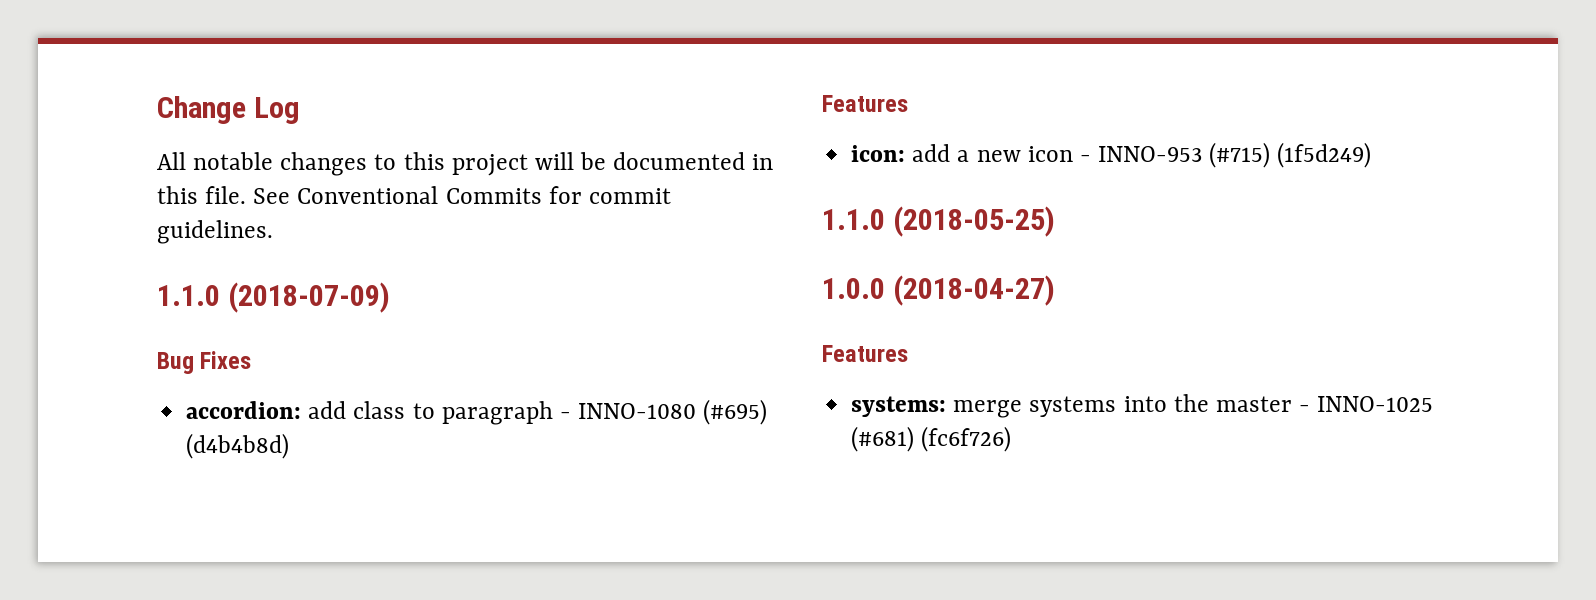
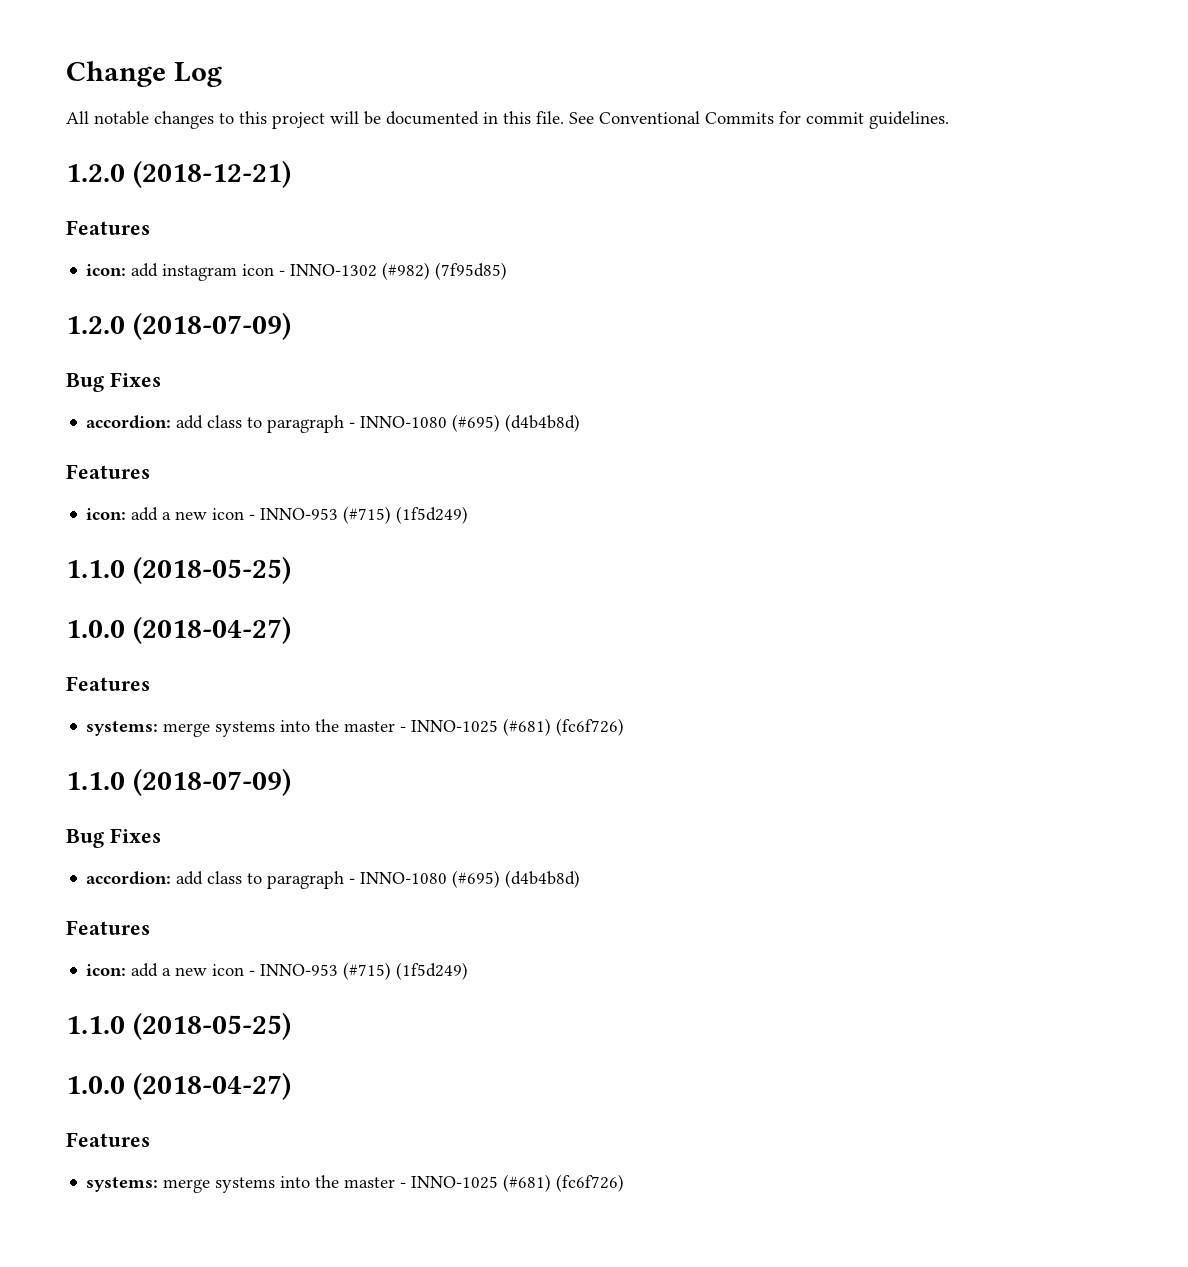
+ 1.2.0 (2018-12-21)
+ Features
+ icon: add instagram icon - INNO-1302 (#982) (7f95d85)
+ 1.2.0 (2018-07-09)
+ Bug Fixes
+ accordion: add class to paragraph - INNO-1080 (#695) (d4b4b8d)
+ Features
+ icon: add a new icon - INNO-953 (#715) (1f5d249)
+ 1.1.0 (2018-05-25)
+ 1.0.0 (2018-04-27)
+ Features
+ systems: merge systems into the master - INNO-1025 (#681) (fc6f726)

